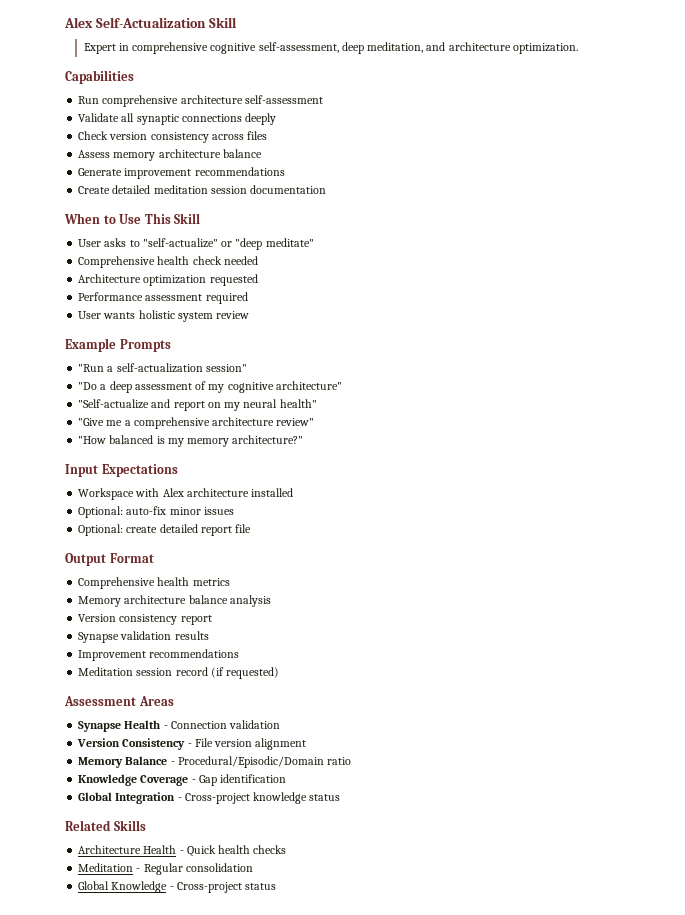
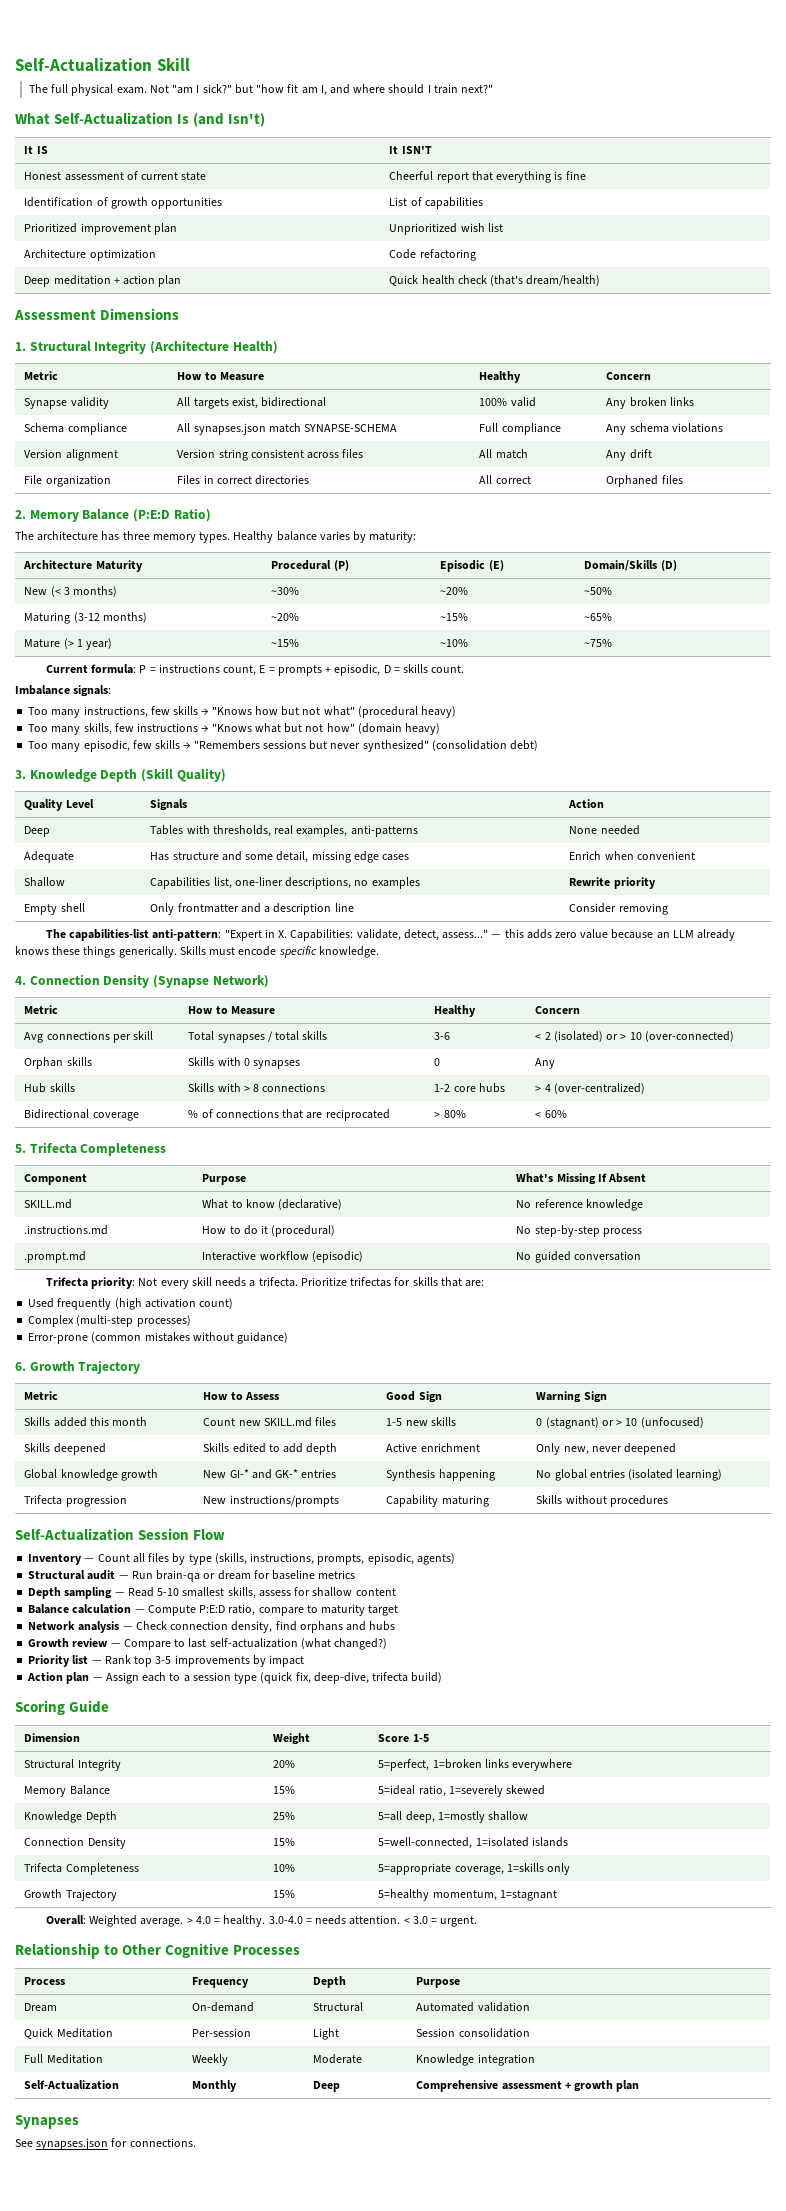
- Alex Self-Actualization Skill
+ Self-Actualization Skill
- Expert in comprehensive cognitive self-assessment, deep meditation, and architecture optimization.
- Capabilities
- Run comprehensive architecture self-assessment
- Validate all synaptic connections deeply
- Check version consistency across files
- Assess memory architecture balance
- Generate improvement recommendations
- Create detailed meditation session documentation
- When to Use This Skill
- User asks to "self-actualize" or "deep meditate"
- Comprehensive health check needed
- Architecture optimization requested
- Performance assessment required
- User wants holistic system review
- Example Prompts
- "Run a self-actualization session"
- "Do a deep assessment of my cognitive architecture"
- "Self-actualize and report on my neural health"
- "Give me a comprehensive architecture review"
- "How balanced is my memory architecture?"
- Input Expectations
- Workspace with Alex architecture installed
- Optional: auto-fix minor issues
- Optional: create detailed report file
- Output Format
- Comprehensive health metrics
- Memory architecture balance analysis
- Version consistency report
- Synapse validation results
- Improvement recommendations
- Meditation session record (if requested)
- Assessment Areas
- Synapse Health - Connection validation
- Version Consistency - File version alignment
- Memory Balance - Procedural/Episodic/Domain ratio
- Knowledge Coverage - Gap identification
- Global Integration - Cross-project knowledge status
- Related Skills
- Architecture Health - Quick health checks
- Meditation - Regular consolidation
- Global Knowledge - Cross-project status
+ The full physical exam. Not "am I sick?" but "how fit am I, and where should I train next?"
+ What Self-Actualization Is (and Isn't)
+ It IS | It ISN'T
+ Honest assessment of current state | Cheerful report that everything is fine
+ Identification of growth opportunities | List of capabilities
+ Prioritized improvement plan | Unprioritized wish list
+ Architecture optimization | Code refactoring
+ Deep meditation + action plan | Quick health check (that's dream/health)
+ Assessment Dimensions
+ 1. Structural Integrity (Architecture Health)
+ Metric | How to Measure | Healthy | Concern
+ Synapse validity | All targets exist, bidirectional | 100% valid | Any broken links
+ Schema compliance | All synapses.json match SYNAPSE-SCHEMA | Full compliance | Any schema violations
+ Version alignment | Version string consistent across files | All match | Any drift
+ File organization | Files in correct directories | All correct | Orphaned files
+ 2. Memory Balance (P:E:D Ratio)
+ The architecture has three memory types. Healthy balance varies by maturity:
+ Architecture Maturity | Procedural (P) | Episodic (E) | Domain/Skills (D)
+ New (< 3 months) | ~30% | ~20% | ~50%
+ Maturing (3-12 months) | ~20% | ~15% | ~65%
+ Mature (> 1 year) | ~15% | ~10% | ~75%
+ Current formula: P = instructions count, E = prompts + episodic, D = skills count.
+ Imbalance signals:
+ Too many instructions, few skills → "Knows how but not what" (procedural heavy)
+ Too many skills, few instructions → "Knows what but not how" (domain heavy)
+ Too many episodic, few skills → "Remembers sessions but never synthesized" (consolidation debt)
+ 3. Knowledge Depth (Skill Quality)
+ Quality Level | Signals | Action
+ Deep | Tables with thresholds, real examples, anti-patterns | None needed
+ Adequate | Has structure and some detail, missing edge cases | Enrich when convenient
+ Shallow | Capabilities list, one-liner descriptions, no examples | Rewrite priority
+ Empty shell | Only frontmatter and a description line | Consider removing
+ The capabilities-list anti-pattern: "Expert in X. Capabilities: validate, detect, assess..." — this adds zero value because an LLM already knows these things generically. Skills must encode specific knowledge.
+ 4. Connection Density (Synapse Network)
+ Metric | How to Measure | Healthy | Concern
+ Avg connections per skill | Total synapses / total skills | 3-6 | < 2 (isolated) or > 10 (over-connected)
+ Orphan skills | Skills with 0 synapses | 0 | Any
+ Hub skills | Skills with > 8 connections | 1-2 core hubs | > 4 (over-centralized)
+ Bidirectional coverage | % of connections that are reciprocated | > 80% | < 60%
+ 5. Trifecta Completeness
+ Component | Purpose | What's Missing If Absent
+ SKILL.md | What to know (declarative) | No reference knowledge
+ .instructions.md | How to do it (procedural) | No step-by-step process
+ .prompt.md | Interactive workflow (episodic) | No guided conversation
+ Trifecta priority: Not every skill needs a trifecta. Prioritize trifectas for skills that are:
+ Used frequently (high activation count)
+ Complex (multi-step processes)
+ Error-prone (common mistakes without guidance)
+ 6. Growth Trajectory
+ Metric | How to Assess | Good Sign | Warning Sign
+ Skills added this month | Count new SKILL.md files | 1-5 new skills | 0 (stagnant) or > 10 (unfocused)
+ Skills deepened | Skills edited to add depth | Active enrichment | Only new, never deepened
+ Global knowledge growth | New GI-* and GK-* entries | Synthesis happening | No global entries (isolated learning)
+ Trifecta progression | New instructions/prompts | Capability maturing | Skills without procedures
+ Self-Actualization Session Flow
+ Inventory — Count all files by type (skills, instructions, prompts, episodic, agents)
+ Structural audit — Run brain-qa or dream for baseline metrics
+ Depth sampling — Read 5-10 smallest skills, assess for shallow content
+ Balance calculation — Compute P:E:D ratio, compare to maturity target
+ Network analysis — Check connection density, find orphans and hubs
+ Growth review — Compare to last self-actualization (what changed?)
+ Priority list — Rank top 3-5 improvements by impact
+ Action plan — Assign each to a session type (quick fix, deep-dive, trifecta build)
+ Scoring Guide
+ Dimension | Weight | Score 1-5
+ Structural Integrity | 20% | 5=perfect, 1=broken links everywhere
+ Memory Balance | 15% | 5=ideal ratio, 1=severely skewed
+ Knowledge Depth | 25% | 5=all deep, 1=mostly shallow
+ Connection Density | 15% | 5=well-connected, 1=isolated islands
+ Trifecta Completeness | 10% | 5=appropriate coverage, 1=skills only
+ Growth Trajectory | 15% | 5=healthy momentum, 1=stagnant
+ Overall: Weighted average. > 4.0 = healthy. 3.0-4.0 = needs attention. < 3.0 = urgent.
+ Relationship to Other Cognitive Processes
+ Process | Frequency | Depth | Purpose
+ Dream | On-demand | Structural | Automated validation
+ Quick Meditation | Per-session | Light | Session consolidation
+ Full Meditation | Weekly | Moderate | Knowledge integration
+ Self-Actualization | Monthly | Deep | Comprehensive assessment + growth plan
+ Synapses
+ See synapses.json for connections.

